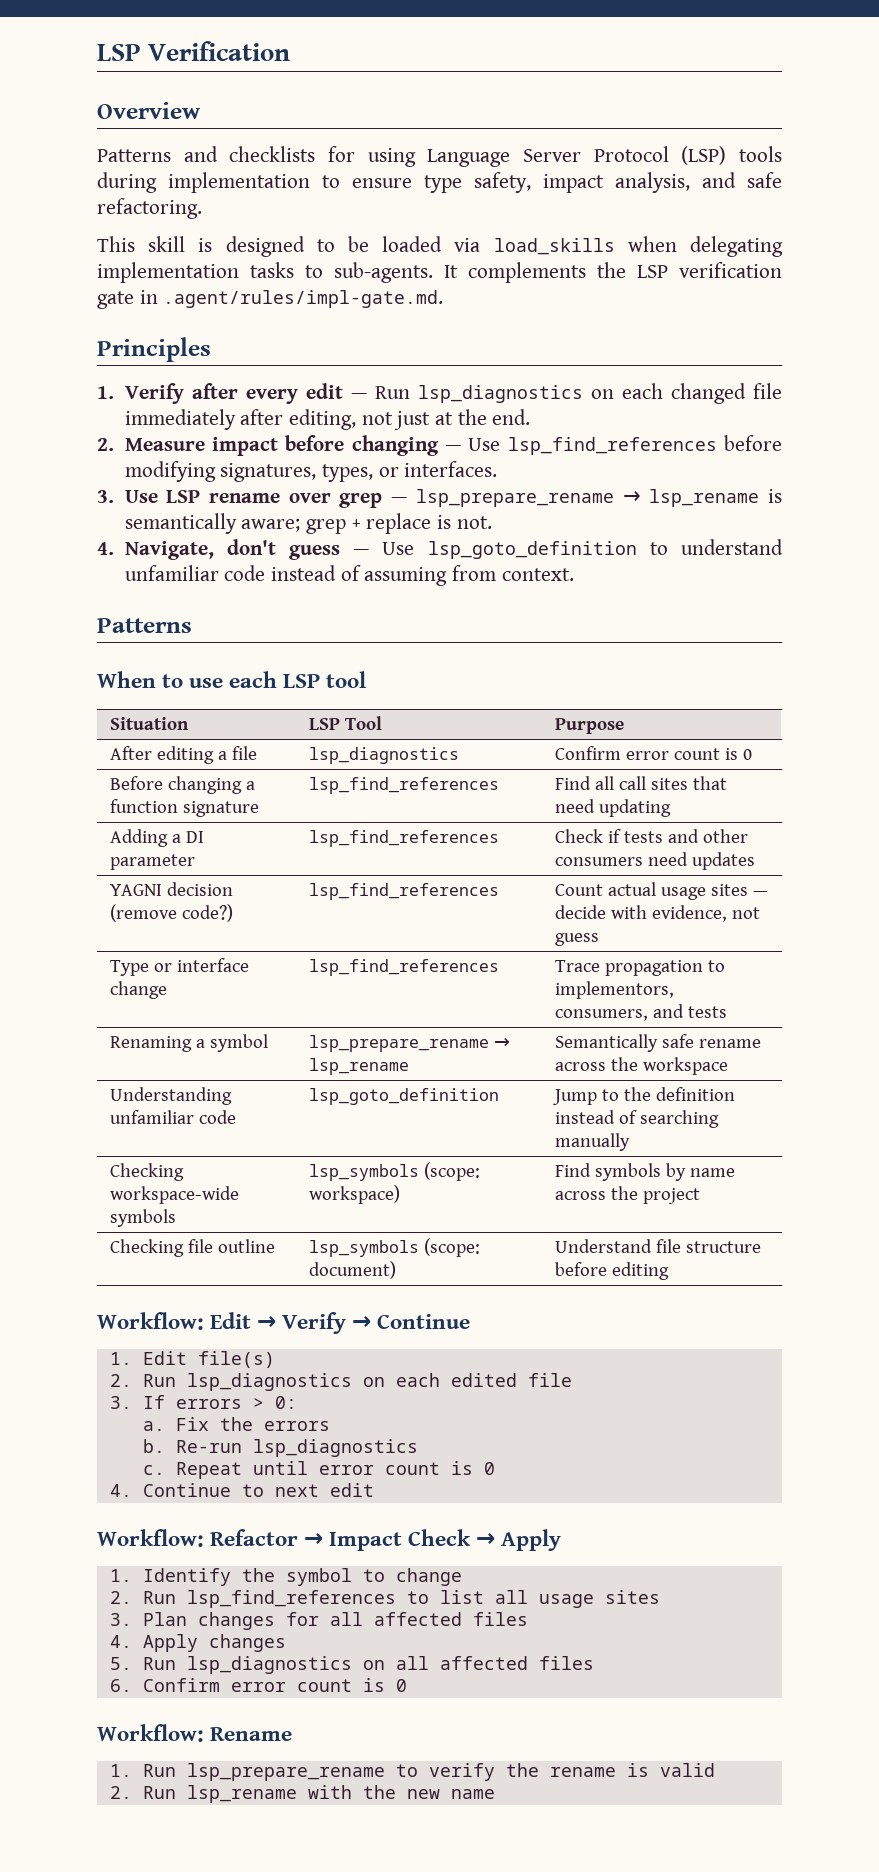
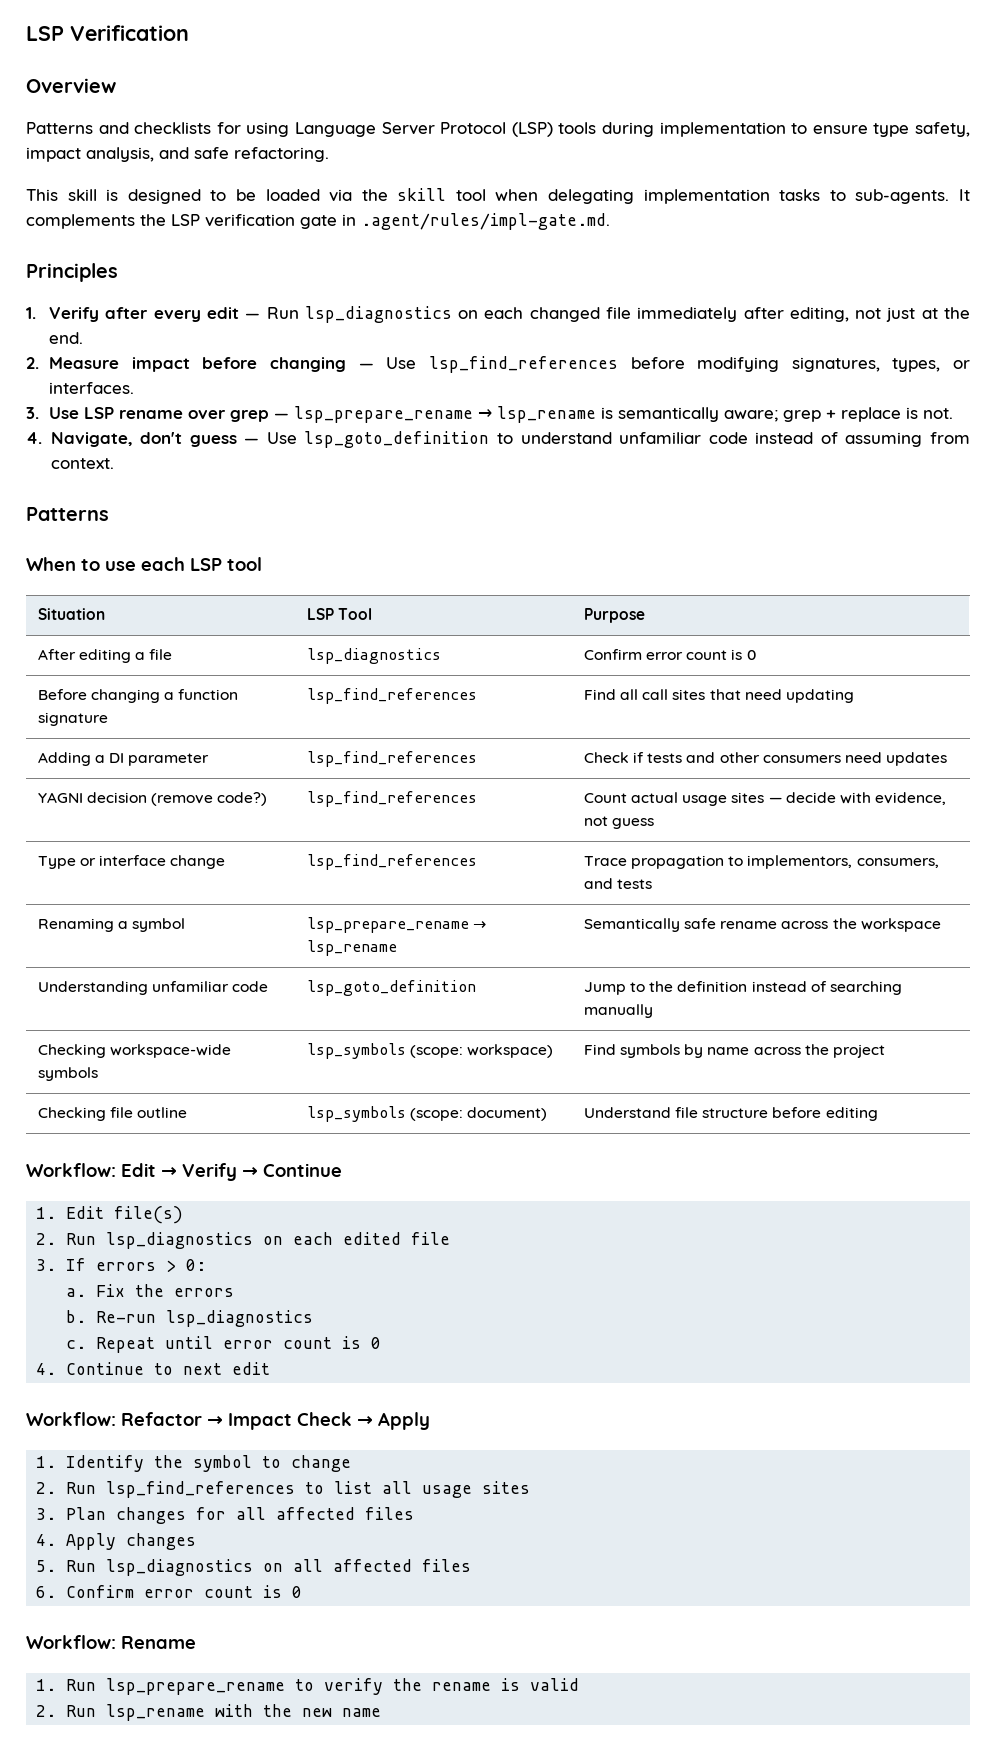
- This skill is designed to be loaded via load_skills when delegating implementation tasks to sub-agents.
+ This skill is designed to be loaded via the skill tool when delegating implementation tasks to sub-agents.

